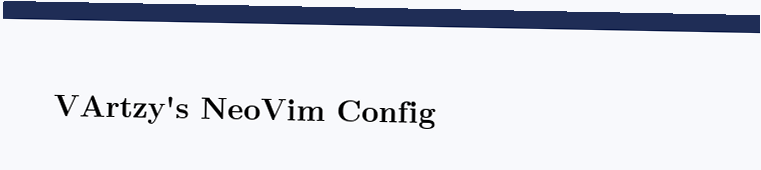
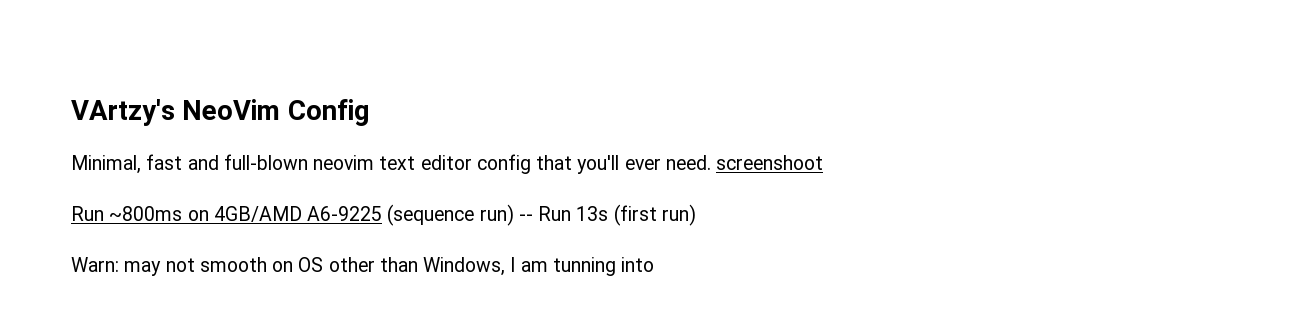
+ Minimal, fast and full-blown neovim text editor config that you'll ever need. screenshoot
+ Run ~800ms on 4GB/AMD A6-9225 (sequence run) -- Run 13s (first run)
+ Warn: may not smooth on OS other than Windows, I am tunning into

